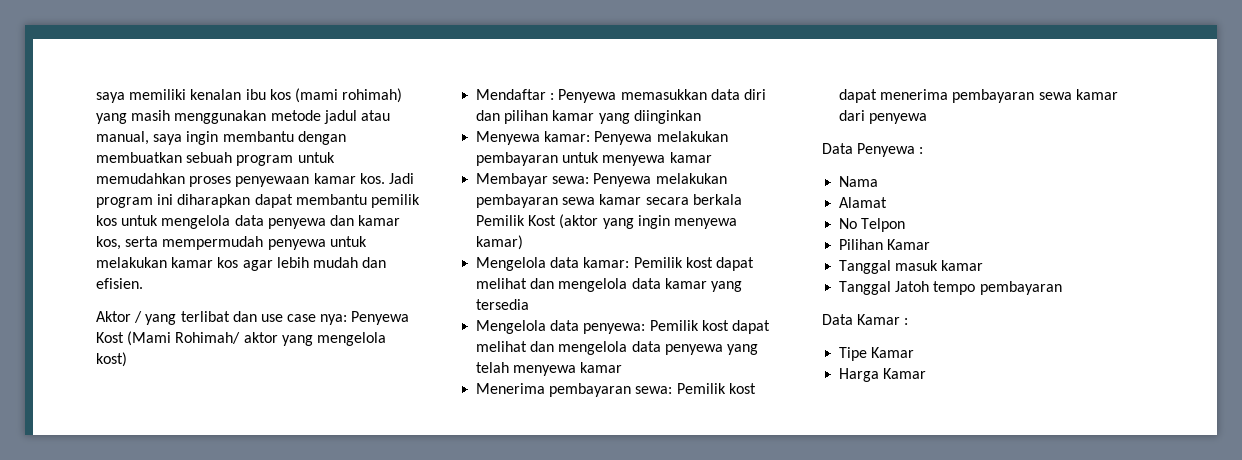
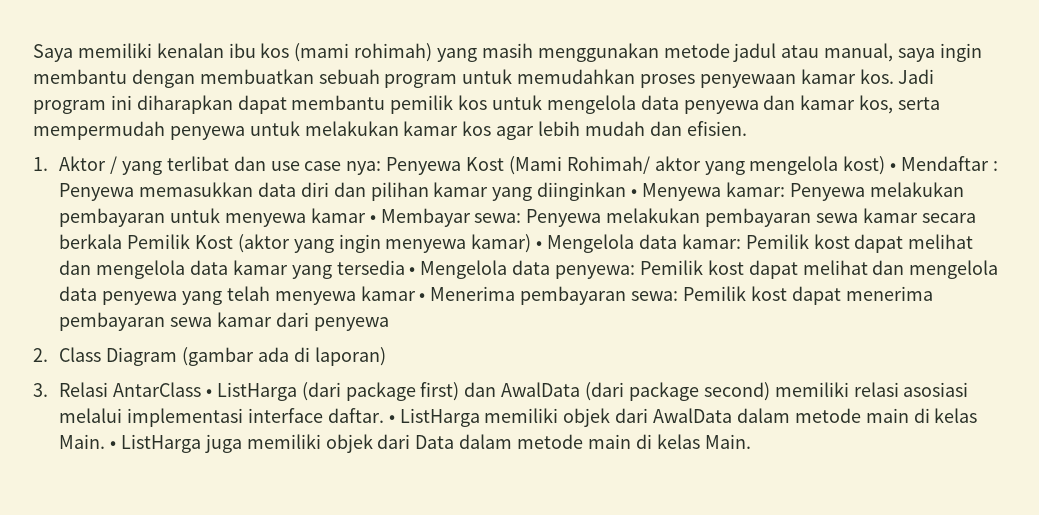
- saya memiliki kenalan ibu kos (mami rohimah) yang masih menggunakan metode jadul atau manual, saya ingin membantu dengan membuatkan sebuah program untuk memudahkan proses penyewaan kamar kos.
+ Saya memiliki kenalan ibu kos (mami rohimah) yang masih menggunakan metode jadul atau manual, saya ingin membantu dengan membuatkan sebuah program untuk memudahkan proses penyewaan kamar kos.
- Aktor / yang terlibat dan use case nya:
+ 1. Aktor / yang terlibat dan use case nya:
- Penyewa Kost (Mami Rohimah/ aktor yang mengelola kost)
- Mendaftar :
+ Penyewa Kost (Mami Rohimah/ aktor yang mengelola kost) • Mendaftar :
- Penyewa memasukkan data diri dan pilihan kamar yang diinginkan
- Menyewa kamar:
+ Penyewa memasukkan data diri dan pilihan kamar yang diinginkan • Menyewa kamar:
- Penyewa melakukan pembayaran untuk menyewa kamar
- Membayar sewa:
+ Penyewa melakukan pembayaran untuk menyewa kamar • Membayar sewa:
- Penyewa melakukan pembayaran sewa kamar secara berkala Pemilik Kost (aktor yang ingin menyewa kamar)
- Mengelola data kamar:
+ Penyewa melakukan pembayaran sewa kamar secara berkala Pemilik Kost (aktor yang ingin menyewa kamar) • Mengelola data kamar:
- Pemilik kost dapat melihat dan mengelola data kamar yang tersedia
- Mengelola data penyewa:
+ Pemilik kost dapat melihat dan mengelola data kamar yang tersedia • Mengelola data penyewa:
- Pemilik kost dapat melihat dan mengelola data penyewa yang telah menyewa kamar
- Menerima pembayaran sewa:
+ Pemilik kost dapat melihat dan mengelola data penyewa yang telah menyewa kamar • Menerima pembayaran sewa:
- Data Penyewa :
- Nama
- Alamat
- No Telpon
- Pilihan Kamar
- Tanggal masuk kamar
- Tanggal Jatoh tempo pembayaran
- Data Kamar :
- Tipe Kamar
- Harga Kamar
+ 2. Class Diagram (gambar ada di laporan)
+ 3. Relasi AntarClass • ListHarga (dari package first) dan AwalData (dari package second) memiliki relasi asosiasi melalui implementasi interface daftar. • ListHarga memiliki objek dari AwalData dalam metode main di kelas Main. • ListHarga juga memiliki objek dari Data dalam metode main di kelas Main.

